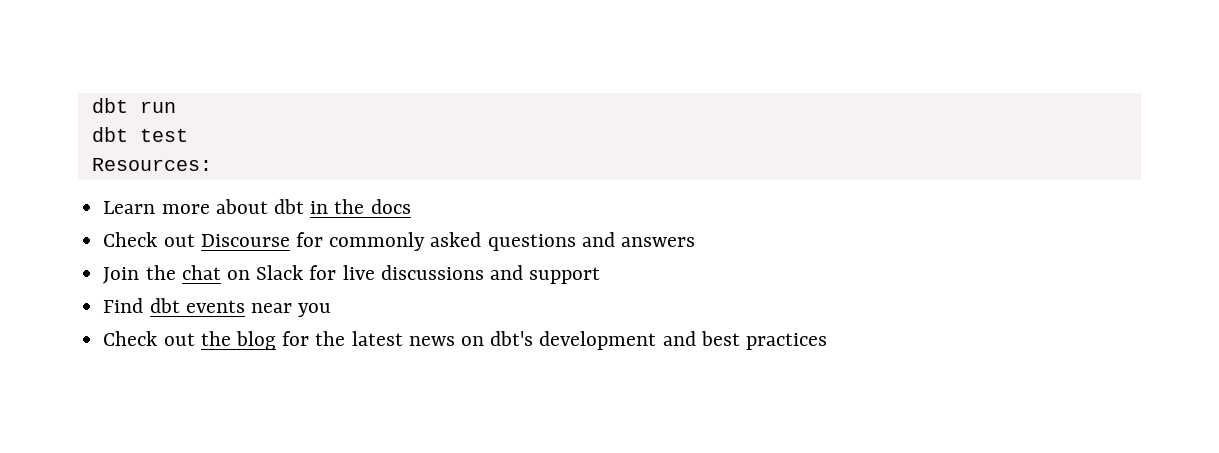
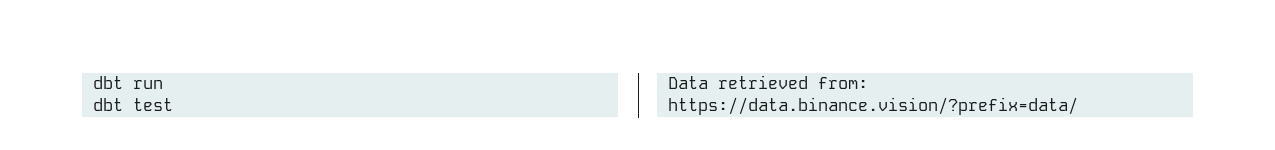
- Resources:
- Learn more about dbt in the docs
- Check out Discourse for commonly asked questions and answers
- Join the chat on Slack for live discussions and support
- Find dbt events near you
- Check out the blog for the latest news on dbt's development and best practices
+ Data retrieved from: https://data.binance.vision/?prefix=data/

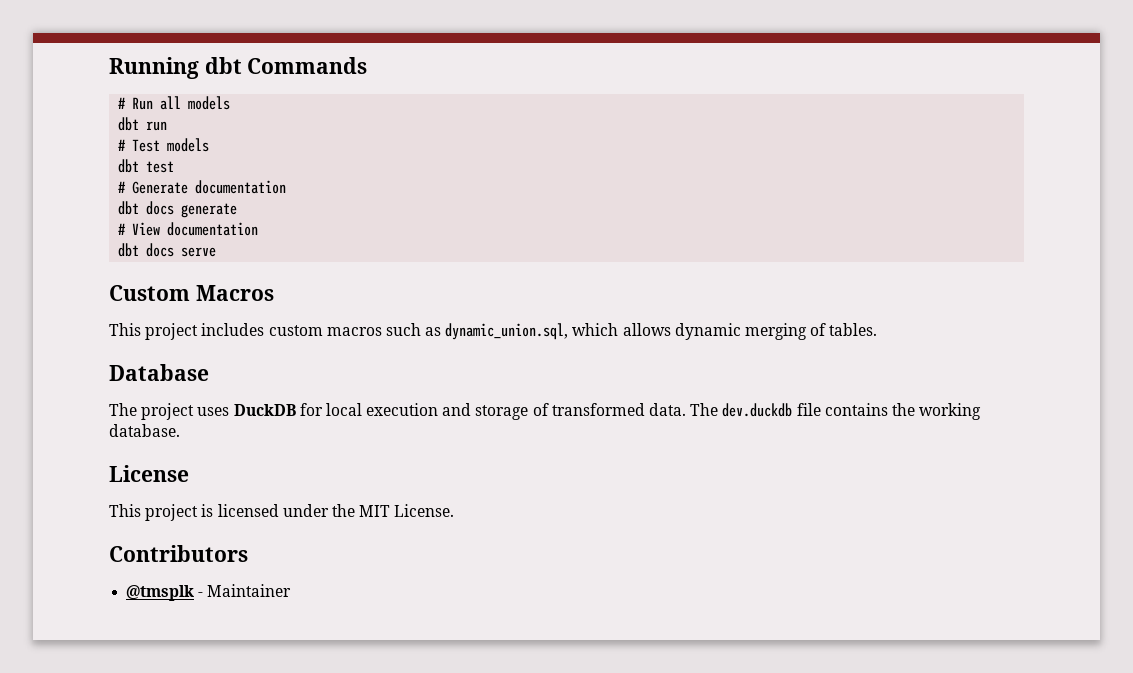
+ Running dbt Commands
+ # Run all models
+ # Test models
- Data retrieved from: https://data.binance.vision/?prefix=data/
+ # Generate documentation
+ dbt docs generate
+ # View documentation
+ dbt docs serve
+ Custom Macros
+ This project includes custom macros such as dynamic_union.sql, which allows dynamic merging of tables.
+ Database
+ The project uses DuckDB for local execution and storage of transformed data. The dev.duckdb file contains the working database.
+ License
+ This project is licensed under the MIT License.
+ Contributors
+ @tmsplk - Maintainer

